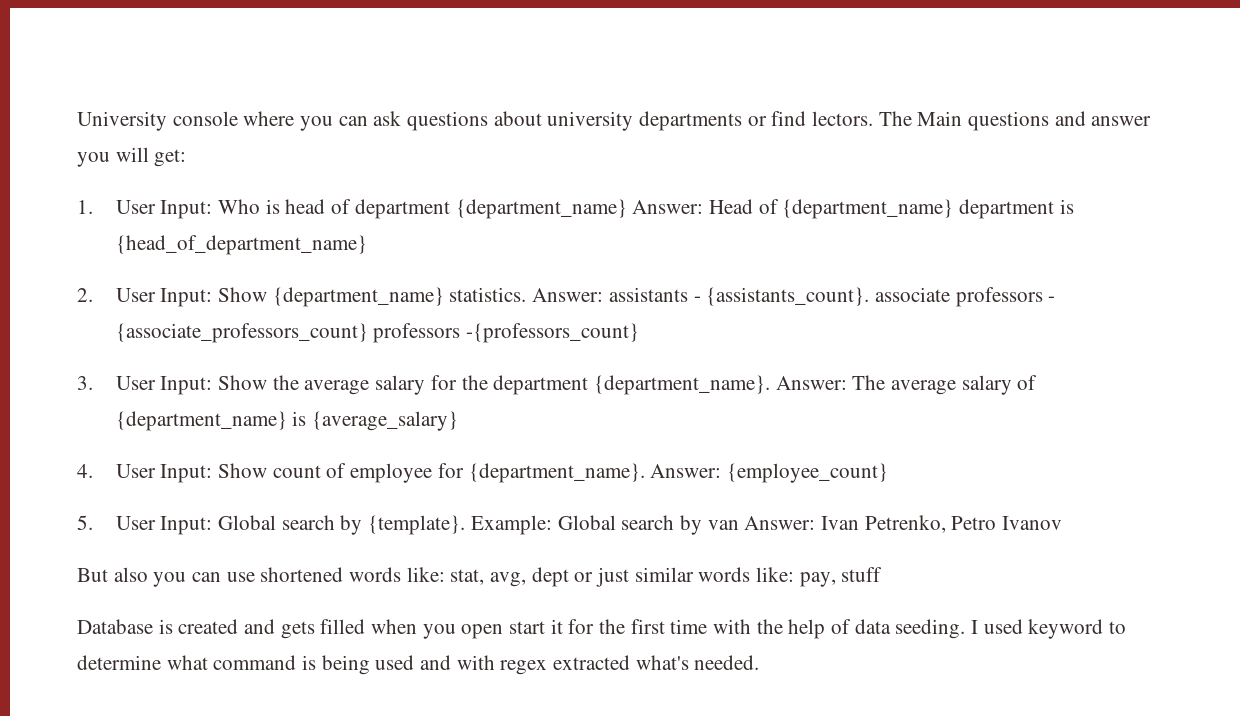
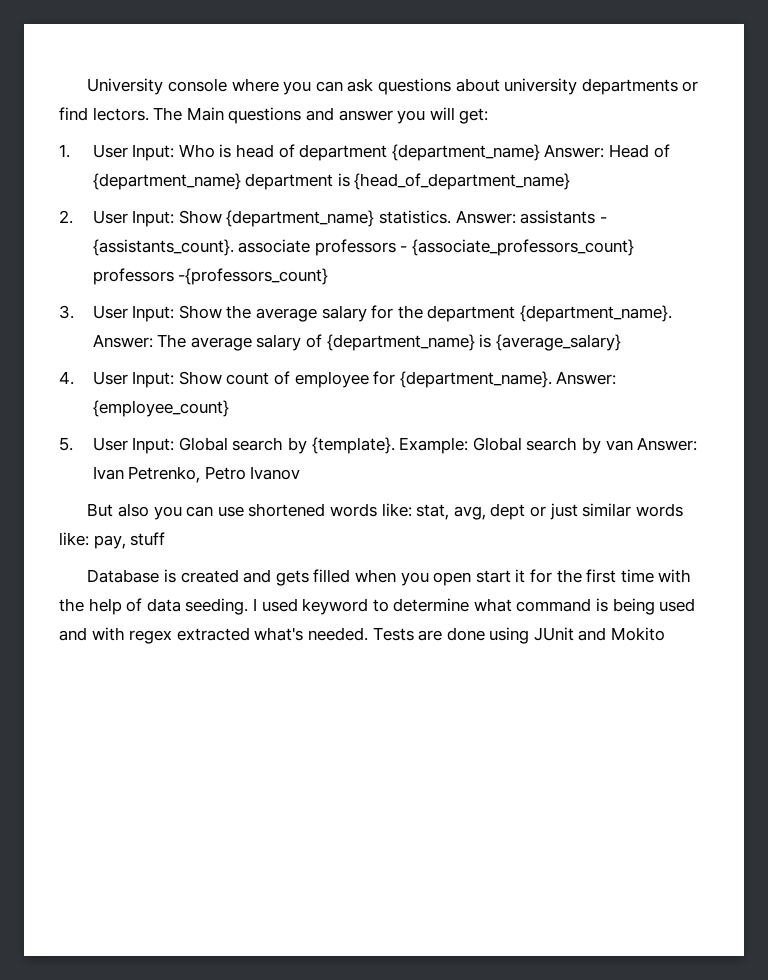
+ Tests are done using JUnit and Mokito

